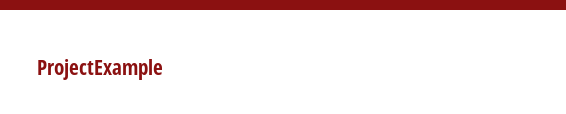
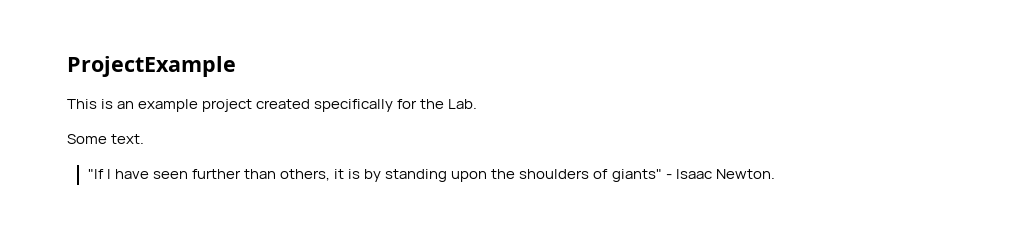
+ This is an example project created specifically for the Lab.
+ Some text.
+ "If I have seen further than others, it is by standing upon the shoulders of giants" - Isaac Newton.

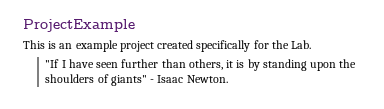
- Some text.

